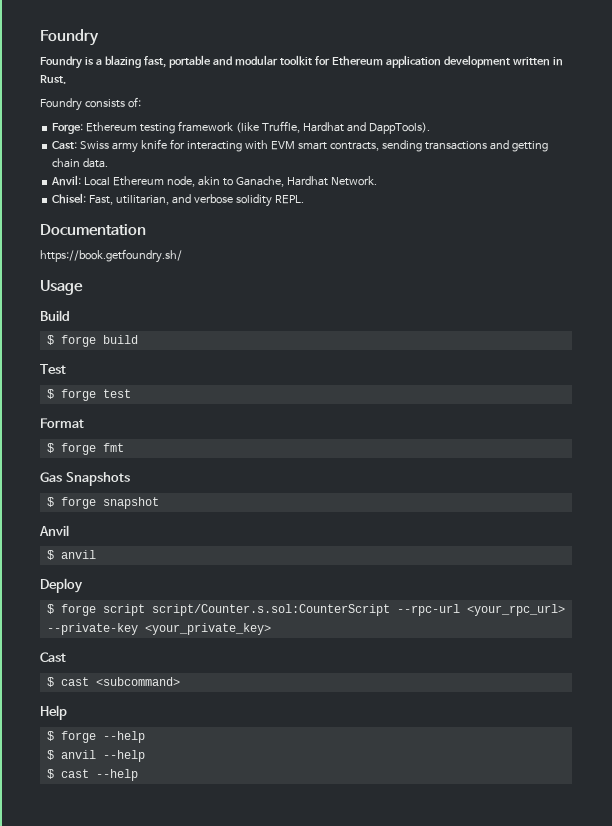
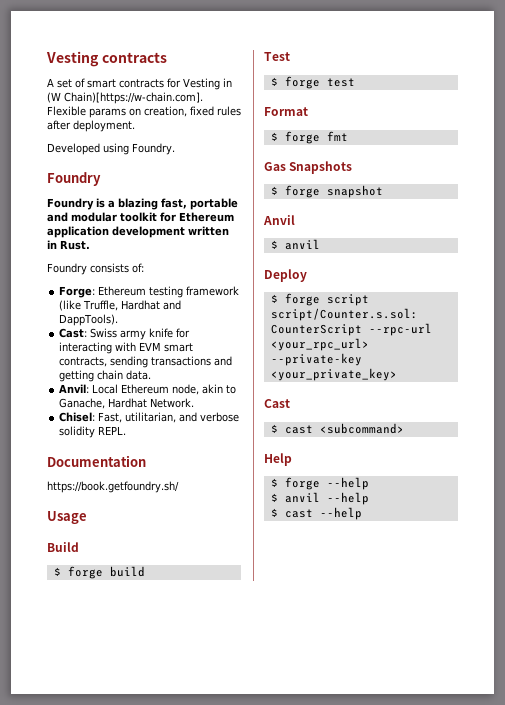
+ Vesting contracts
+ A set of smart contracts for Vesting in (W Chain)[https://w-chain.com]. Flexible params on creation, fixed rules after deployment.
+ Developed using Foundry.

